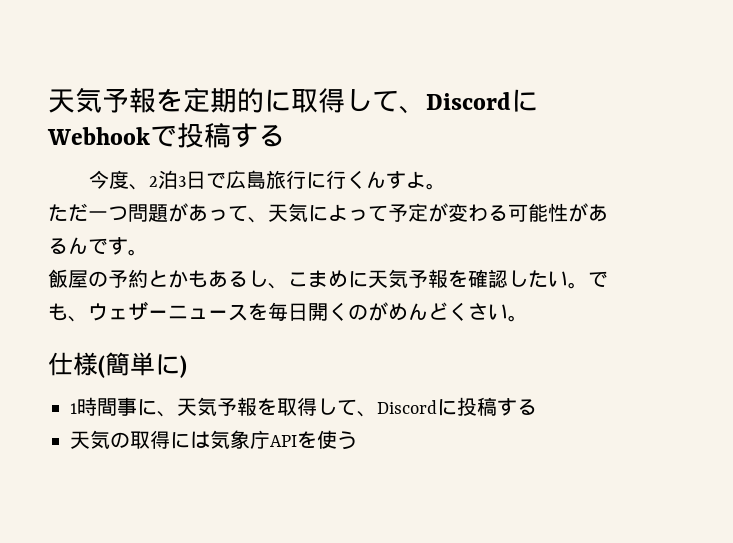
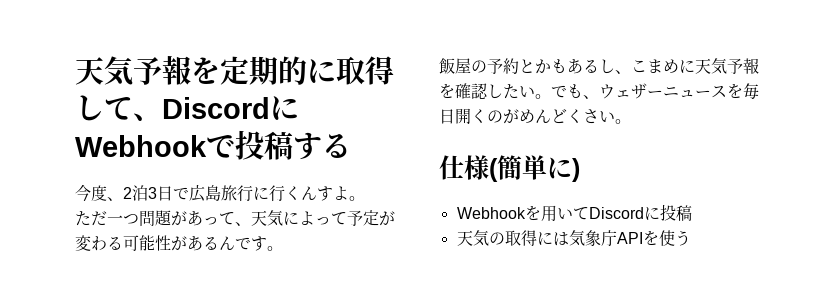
- 1時間事に、天気予報を取得して、Discordに投稿する
+ Webhookを用いてDiscordに投稿

